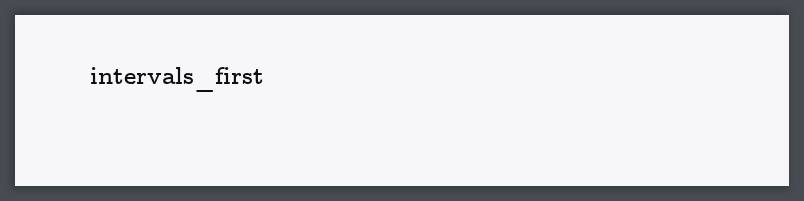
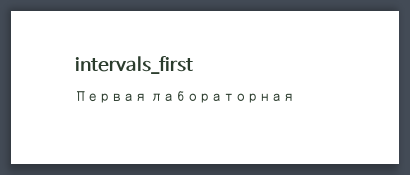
+ Первая лабораторная

